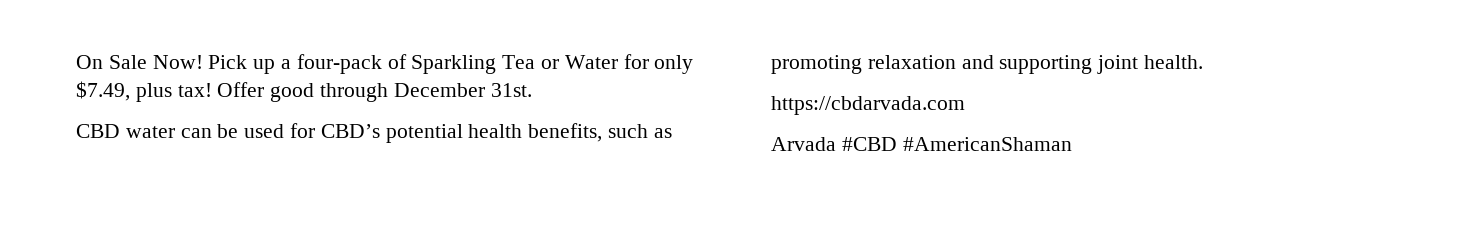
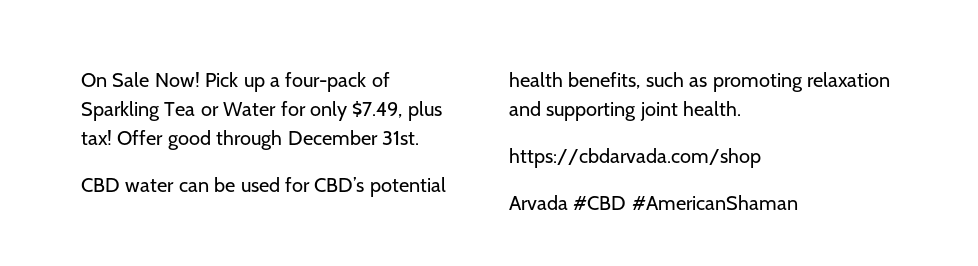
- https://cbdarvada.com
+ https://cbdarvada.com/shop

